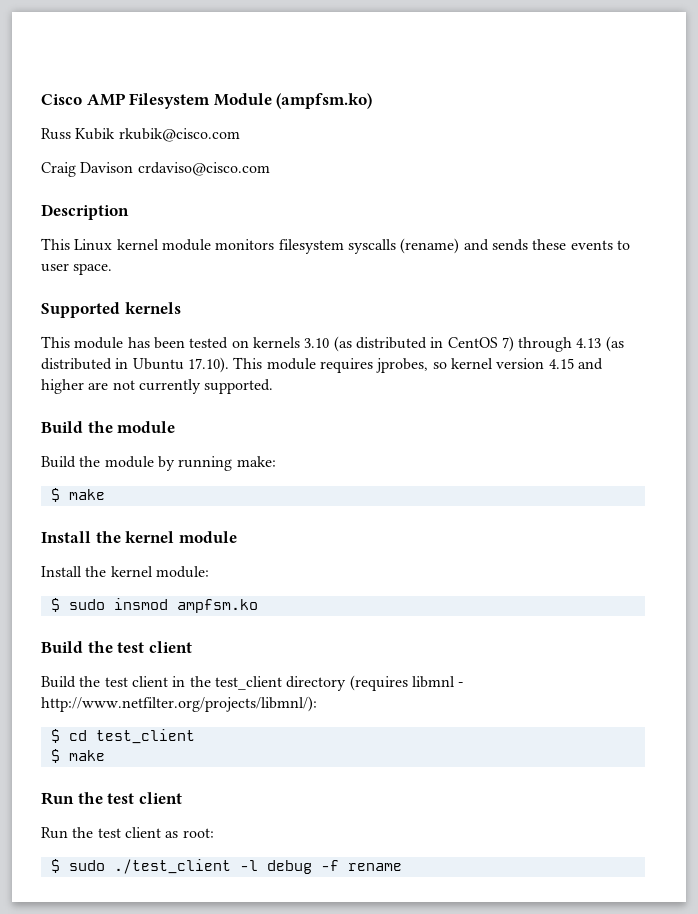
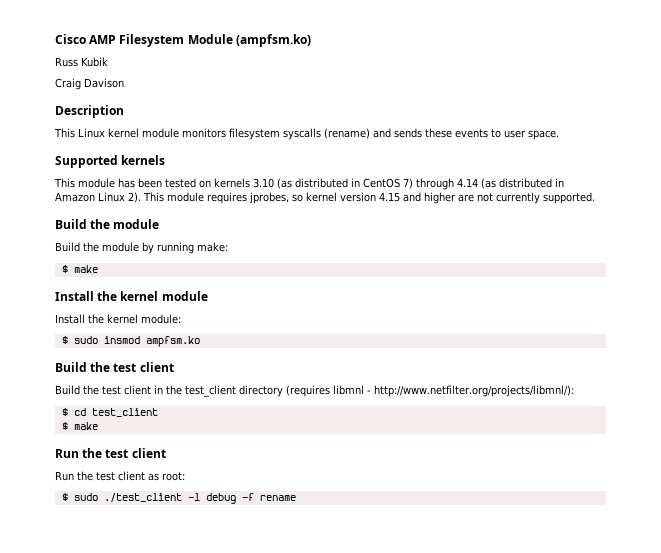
- Russ Kubik rkubik@cisco.com
+ Russ Kubik
- Craig Davison crdaviso@cisco.com
+ Craig Davison
- This module has been tested on kernels 3.10 (as distributed in CentOS 7) through 4.13 (as distributed in Ubuntu 17.10). This module requires jprobes, so kernel version 4.15 and higher are not currently supported.
+ This module has been tested on kernels 3.10 (as distributed in CentOS 7) through 4.14 (as distributed in Amazon Linux 2). This module requires jprobes, so kernel version 4.15 and higher are not currently supported.

